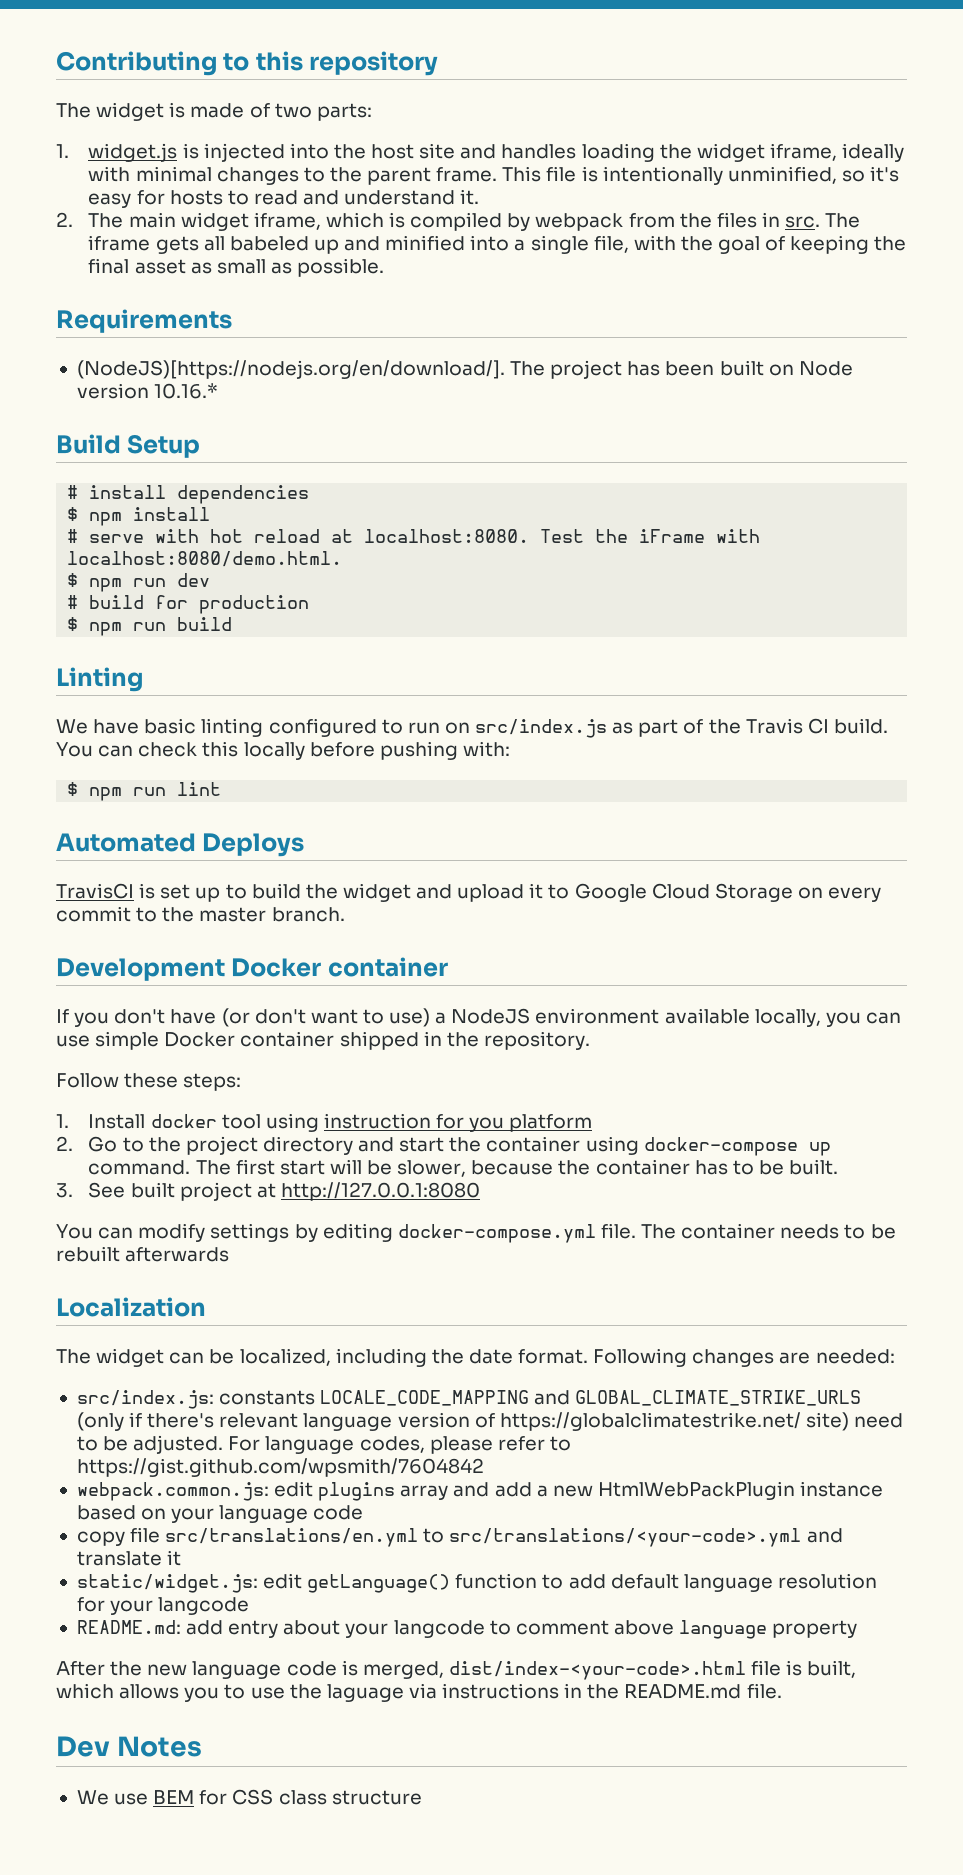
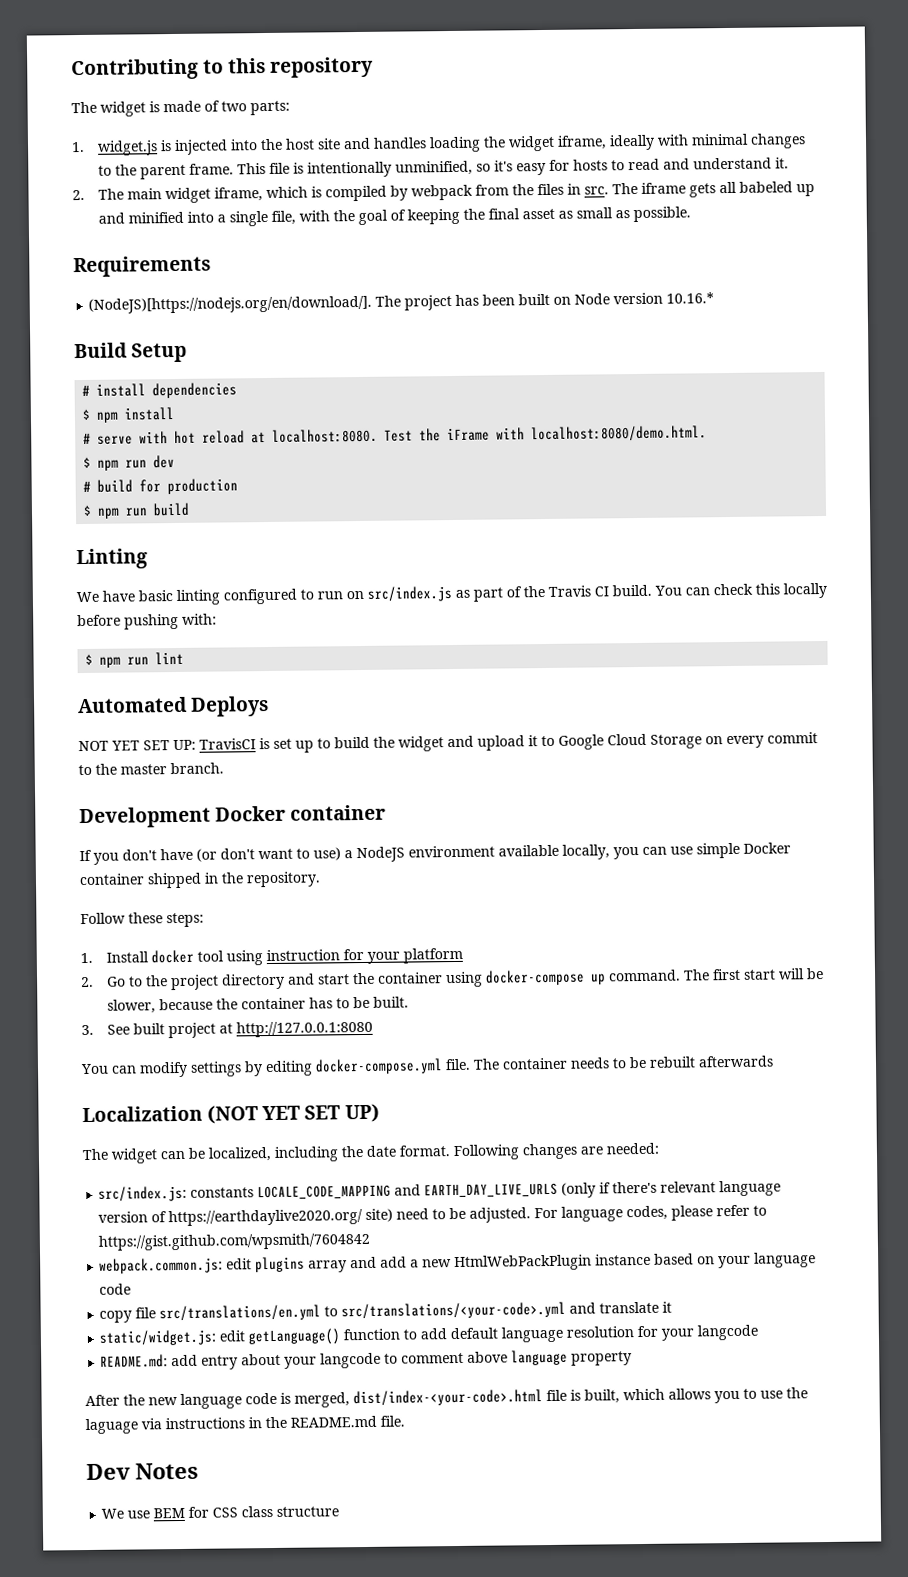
- TravisCI is set up to build the widget and upload it to Google Cloud Storage on every commit to the master branch.
+ NOT YET SET UP: TravisCI is set up to build the widget and upload it to Google Cloud Storage on every commit to the master branch.
- 1. Install docker tool using instruction for you platform
+ 1. Install docker tool using instruction for your platform
- Localization
+ Localization (NOT YET SET UP)
- src/index.js: constants LOCALE_CODE_MAPPING and GLOBAL_CLIMATE_STRIKE_URLS (only if there's relevant language version of https://globalclimatestrike.net/ site) need to be adjusted.
+ src/index.js: constants LOCALE_CODE_MAPPING and EARTH_DAY_LIVE_URLS (only if there's relevant language version of https://earthdaylive2020.org/ site) need to be adjusted.

